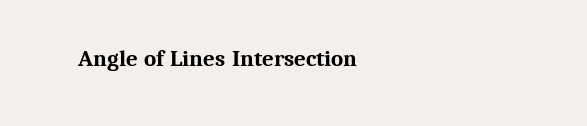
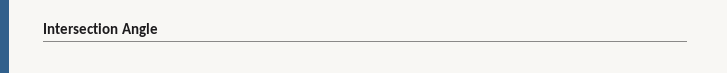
- Angle of Lines Intersection
+ Intersection Angle

